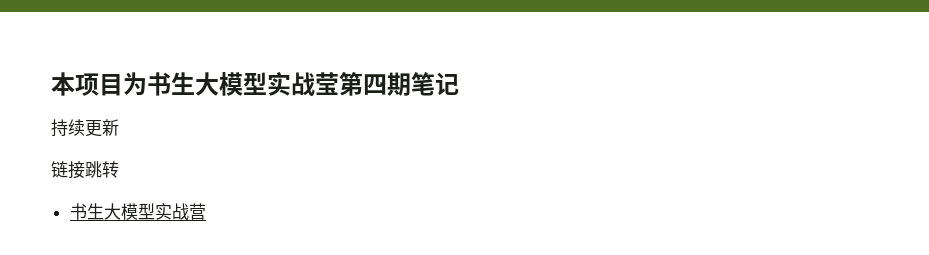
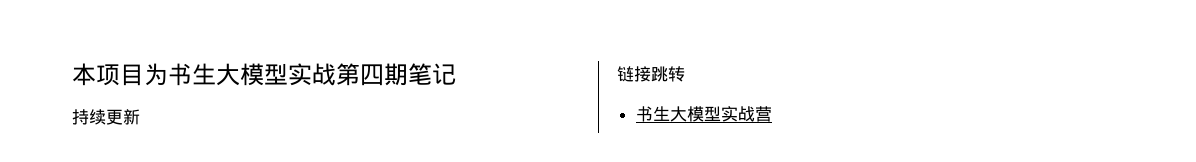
- 本项目为书生大模型实战莹第四期笔记
+ 本项目为书生大模型实战第四期笔记

